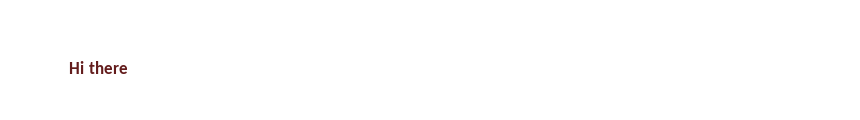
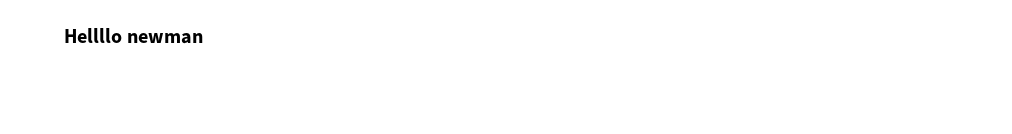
- Hi there
+ Hellllo newman

